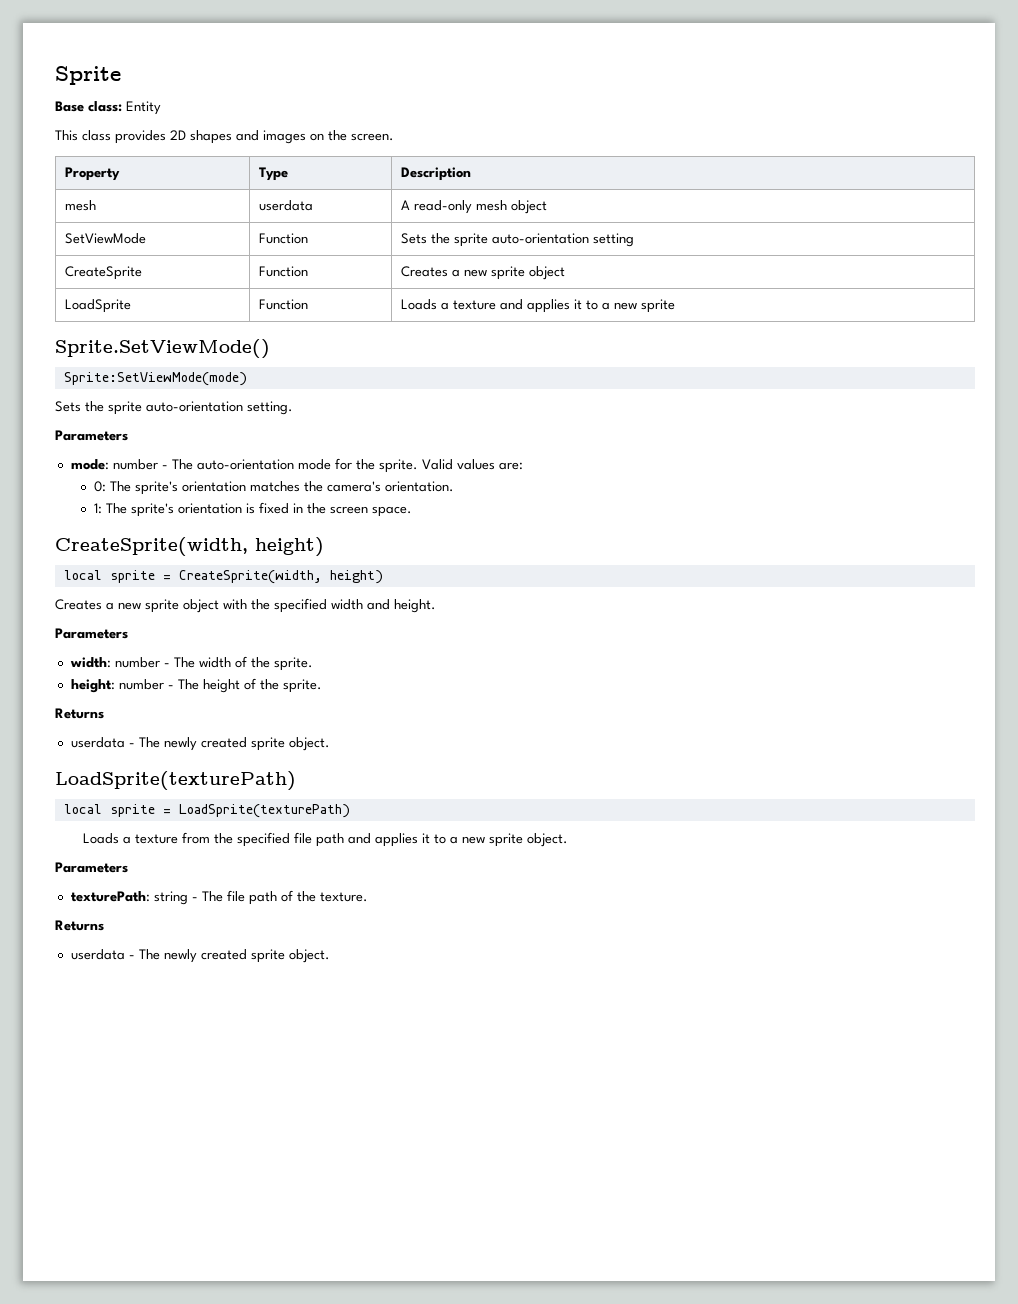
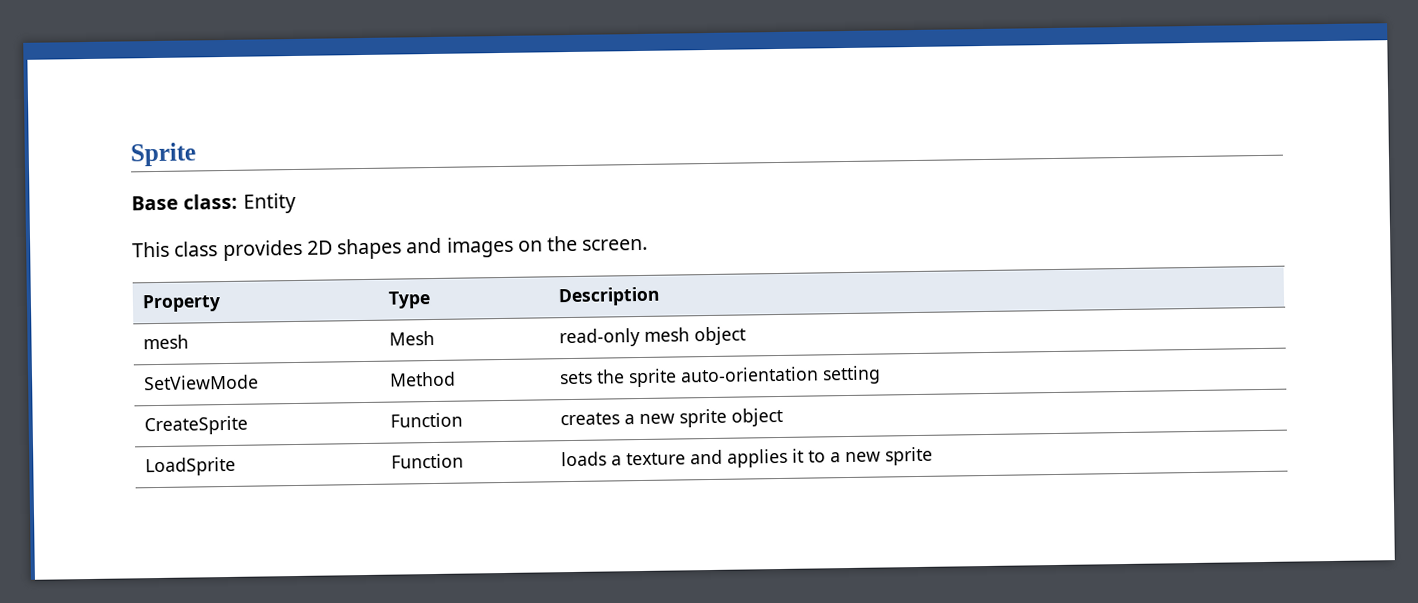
- mesh | userdata | A read-only mesh object
+ mesh | Mesh | read-only mesh object
- SetViewMode | Function | Sets the sprite auto-orientation setting
+ SetViewMode | Method | sets the sprite auto-orientation setting
- CreateSprite | Function | Creates a new sprite object
+ CreateSprite | Function | creates a new sprite object
- LoadSprite | Function | Loads a texture and applies it to a new sprite
+ LoadSprite | Function | loads a texture and applies it to a new sprite
- Sprite.SetViewMode()
- Sprite:SetViewMode(mode)
- Sets the sprite auto-orientation setting.
- Parameters
- mode: number - The auto-orientation mode for the sprite. Valid values are:
- 0: The sprite's orientation matches the camera's orientation.
- 1: The sprite's orientation is fixed in the screen space.
- CreateSprite(width, height)
- local sprite = CreateSprite(width, height)
- Creates a new sprite object with the specified width and height.
- Parameters
- width: number - The width of the sprite.
- height: number - The height of the sprite.
- Returns
- userdata - The newly created sprite object.
- LoadSprite(texturePath)
- local sprite = LoadSprite(texturePath)
- Loads a texture from the specified file path and applies it to a new sprite object.
- Parameters
- texturePath: string - The file path of the texture.
- Returns
- userdata - The newly created sprite object.

